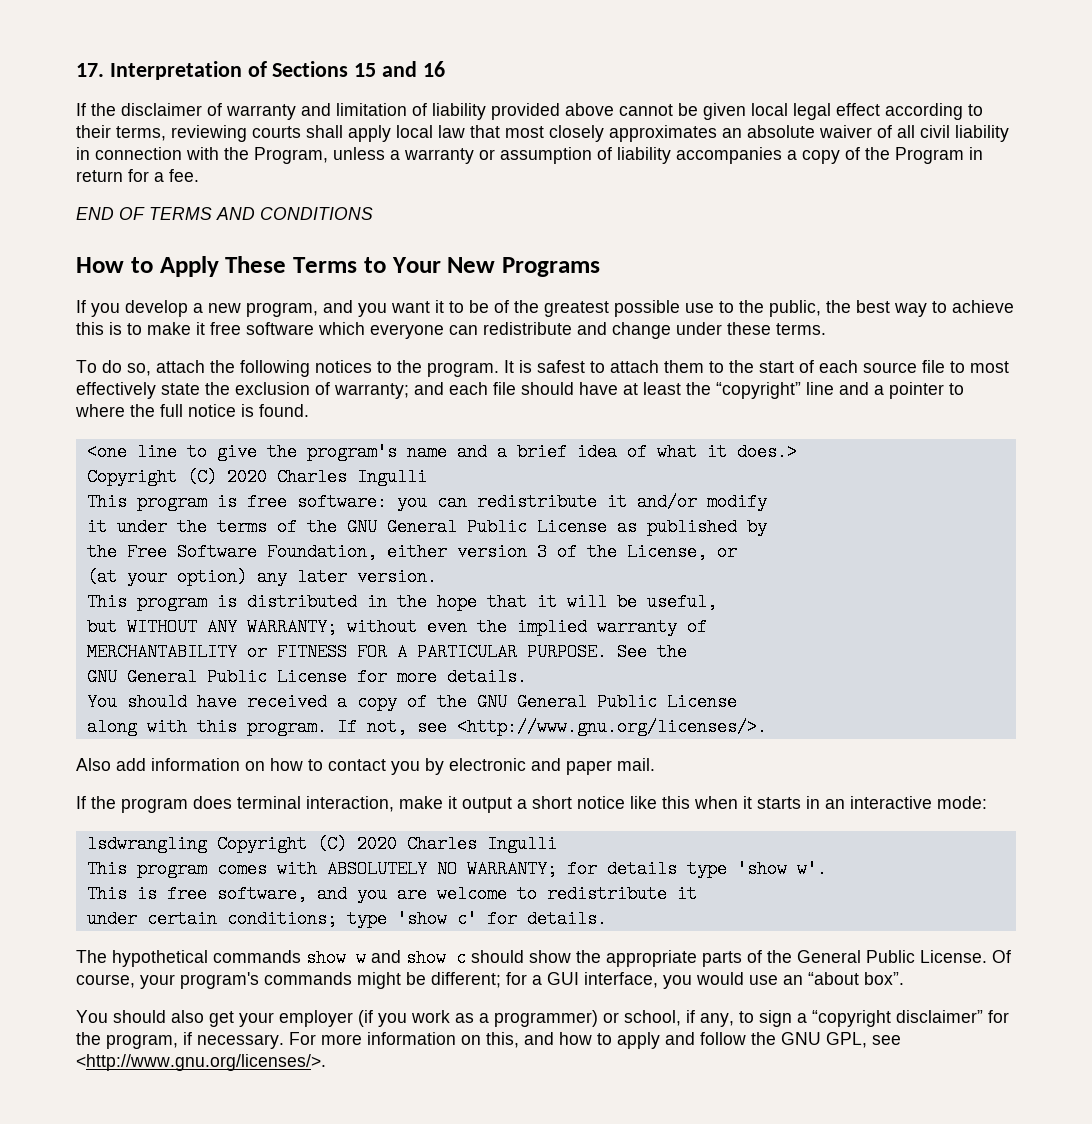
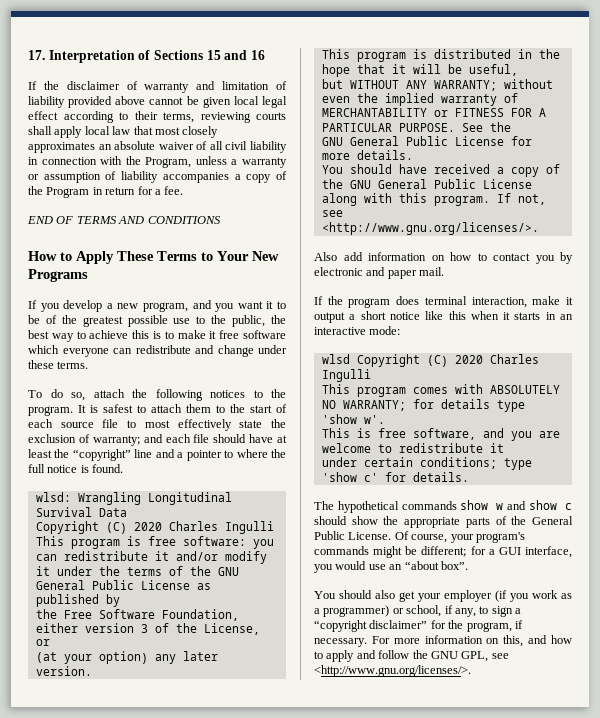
- <one line to give the program's name and a brief idea of what it does.>
+ wlsd: Wrangling Longitudinal Survival Data
- lsdwrangling Copyright (C) 2020 Charles Ingulli
+ wlsd Copyright (C) 2020 Charles Ingulli

